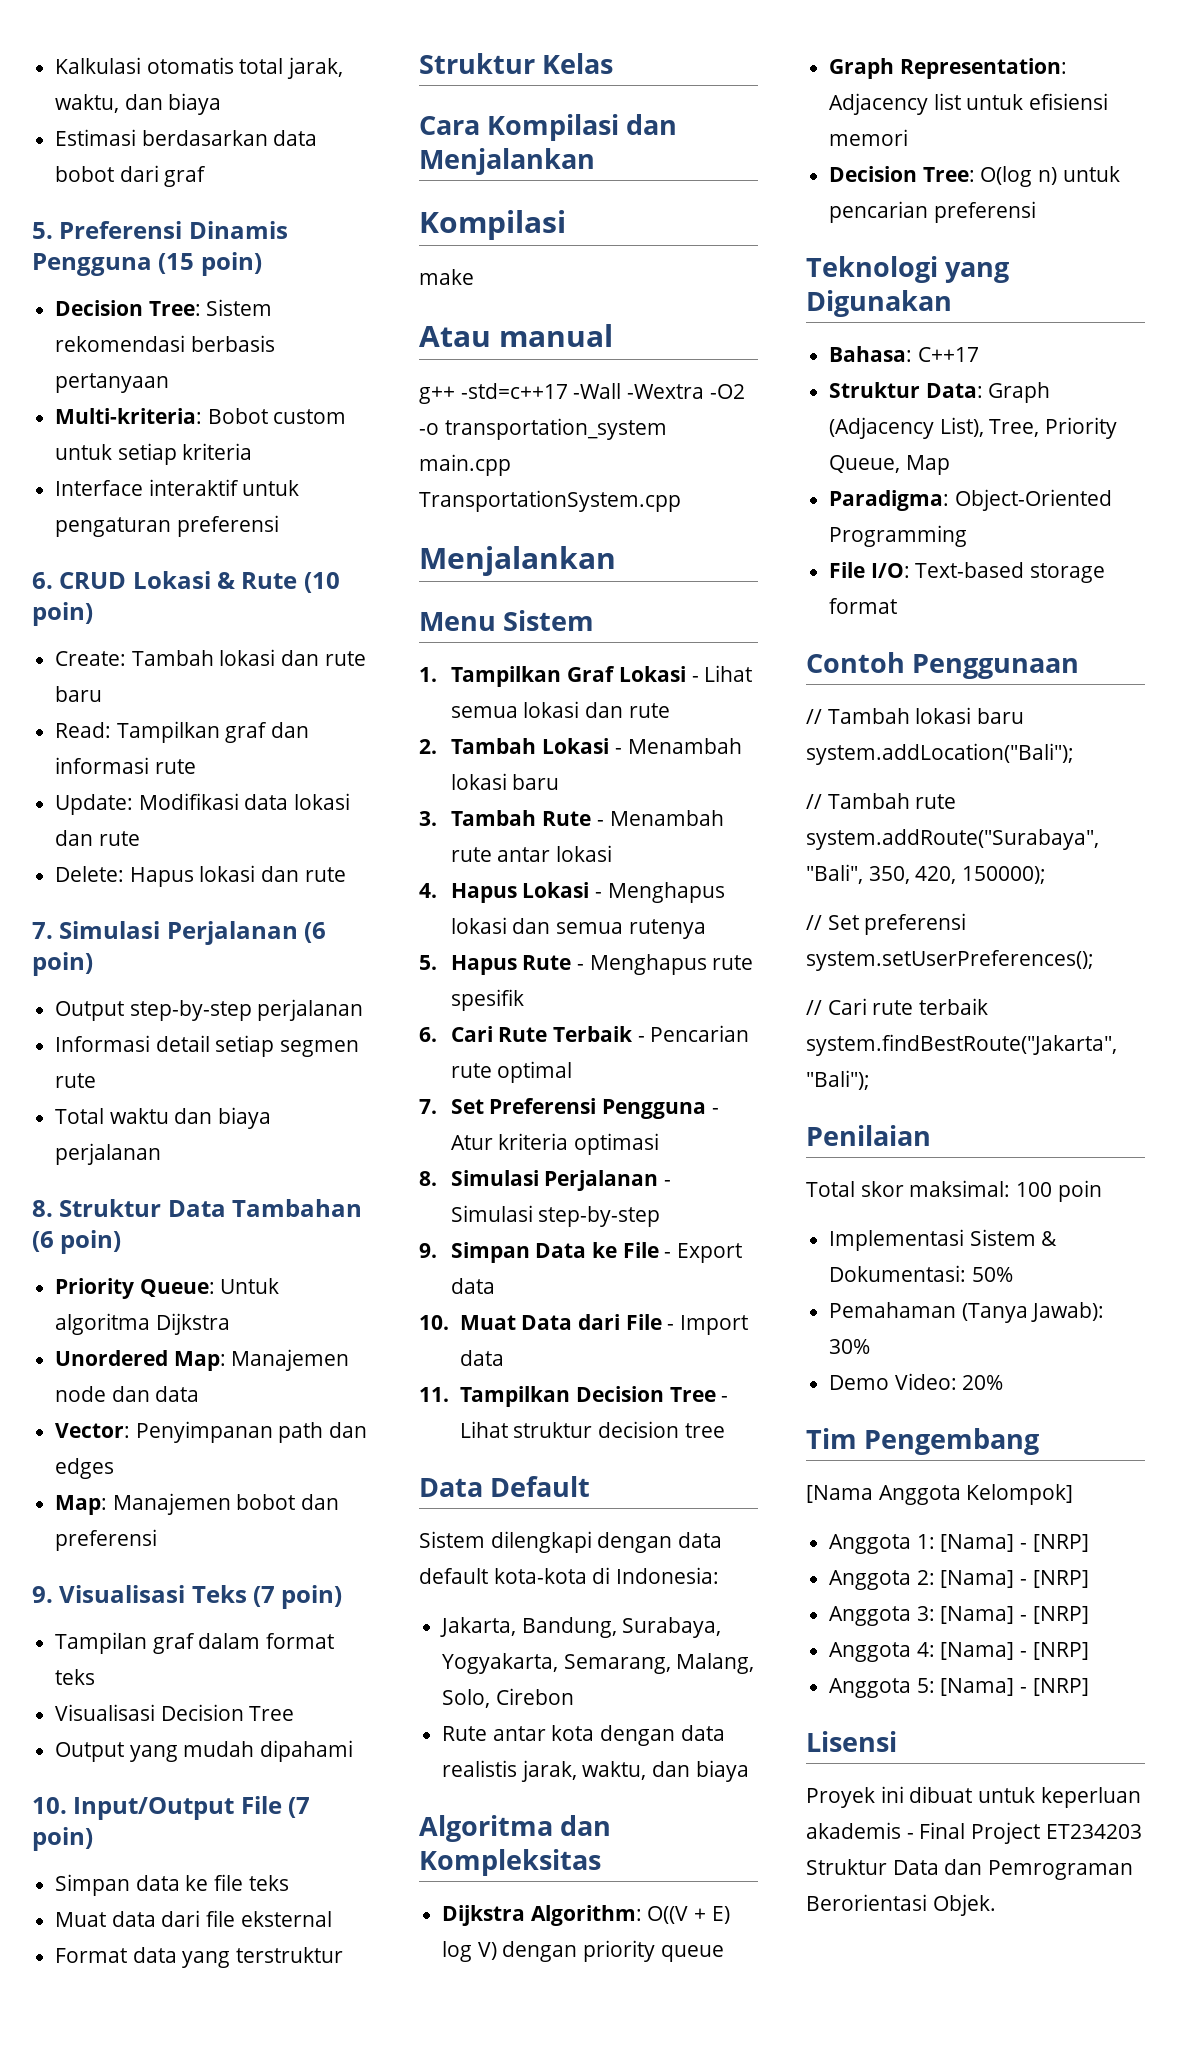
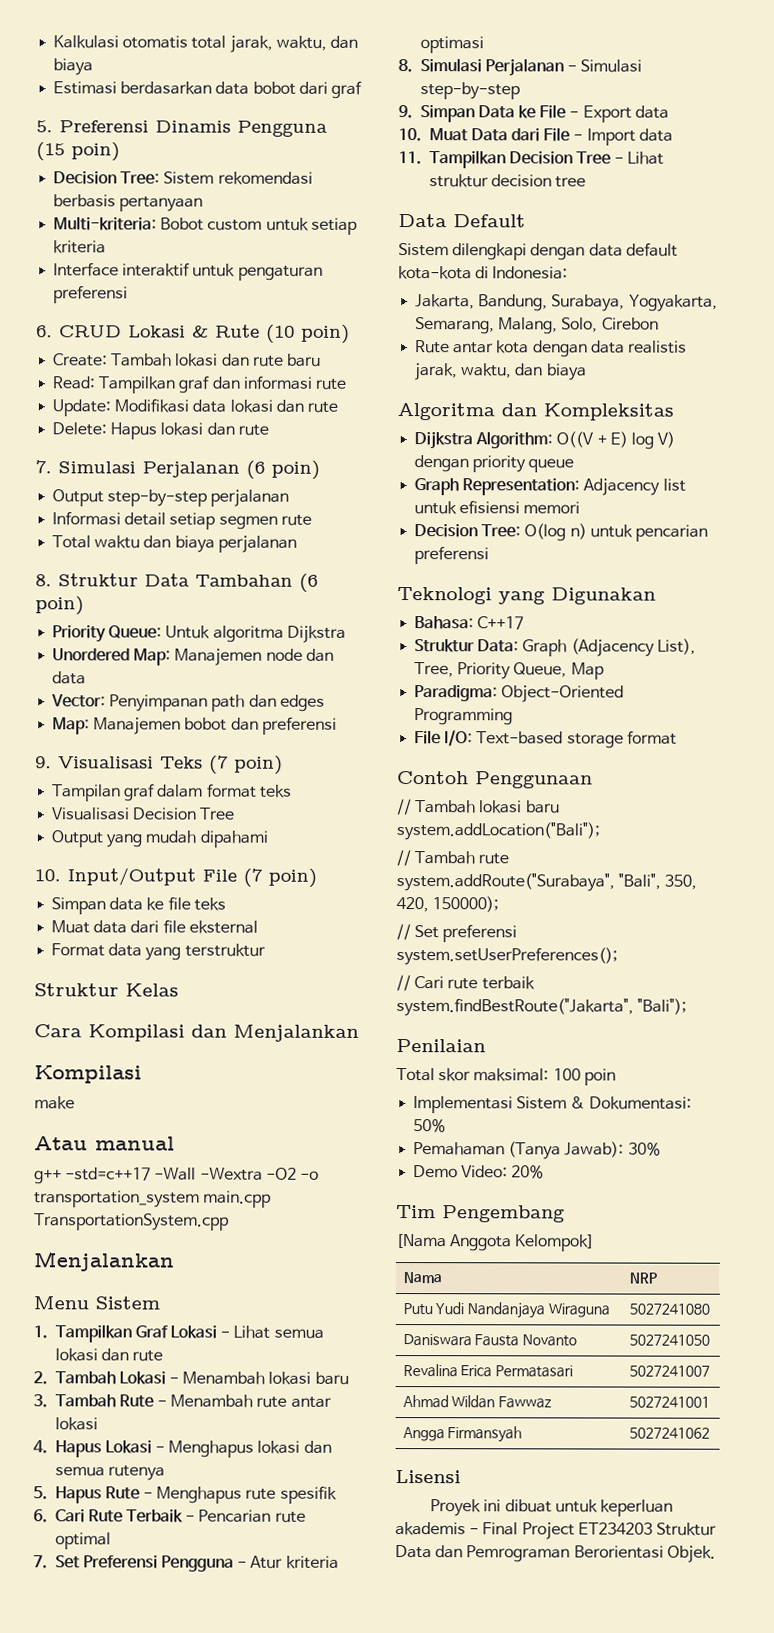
- Anggota 1: [Nama] - [NRP]
- Anggota 2: [Nama] - [NRP]
- Anggota 3: [Nama] - [NRP]
- Anggota 4: [Nama] - [NRP]
- Anggota 5: [Nama] - [NRP]
+ Nama | NRP
+ Putu Yudi Nandanjaya Wiraguna | 5027241080
+ Daniswara Fausta Novanto | 5027241050
+ Revalina Erica Permatasari | 5027241007
+ Ahmad Wildan Fawwaz | 5027241001
+ Angga Firmansyah | 5027241062

